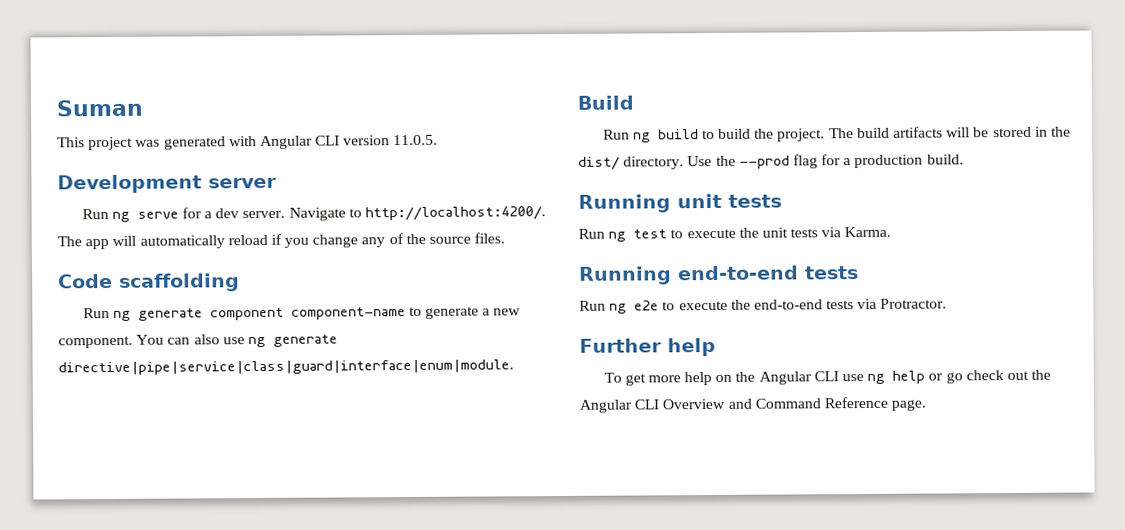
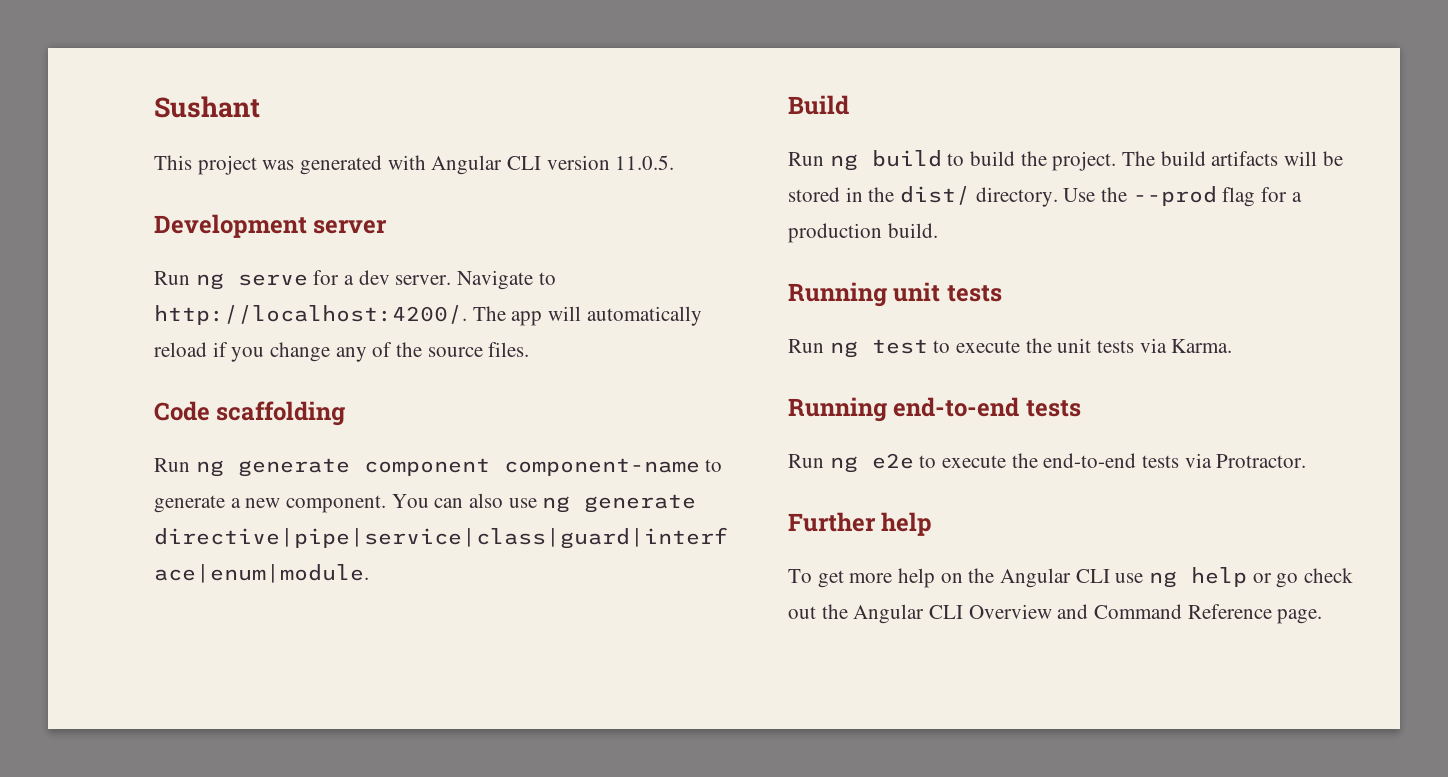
- Suman
+ Sushant

